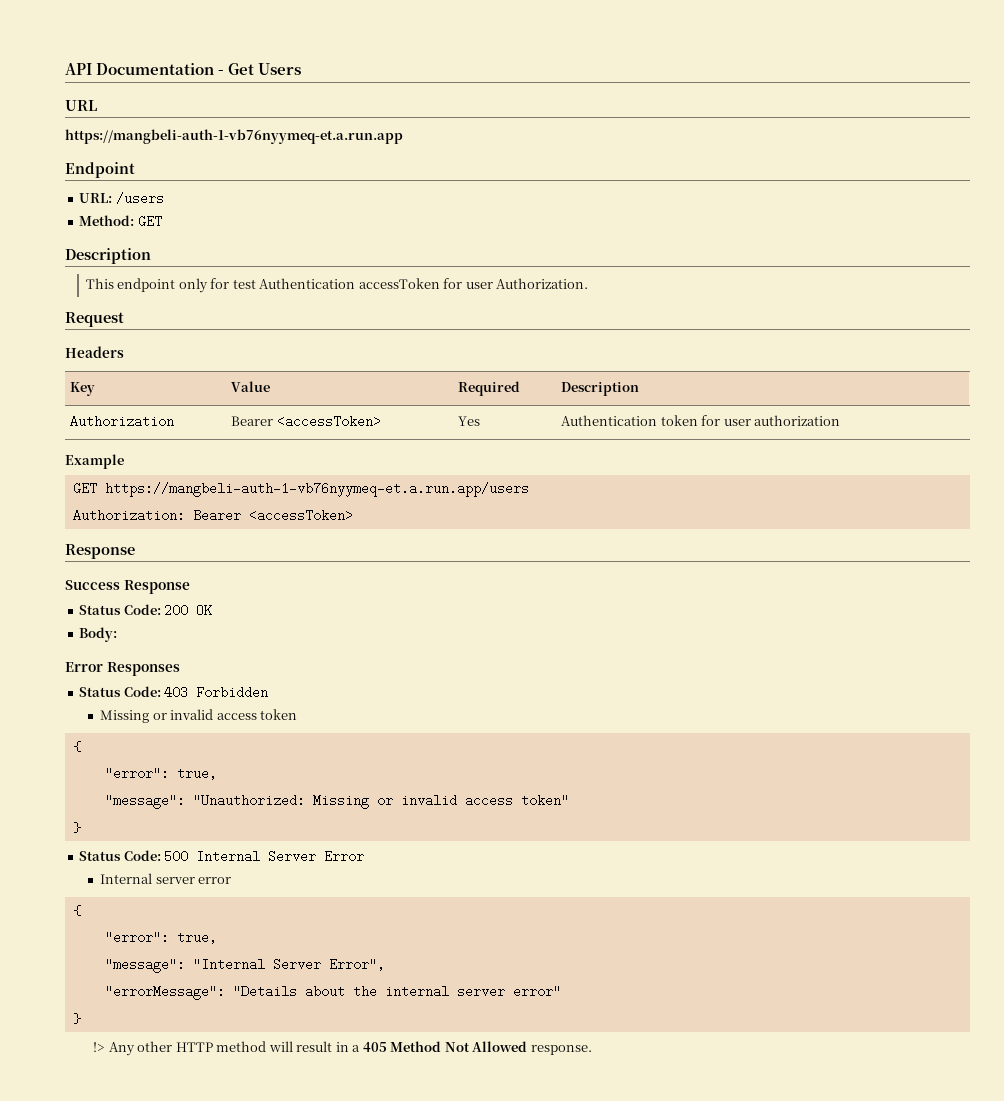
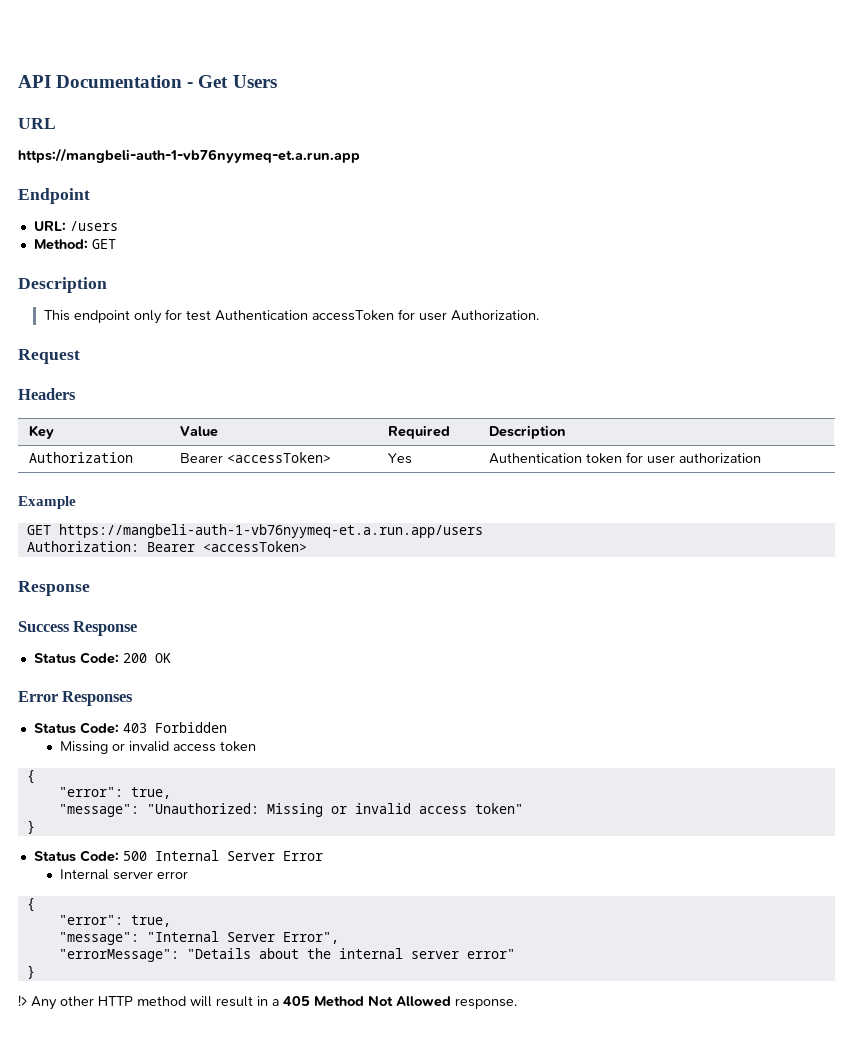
- Body:

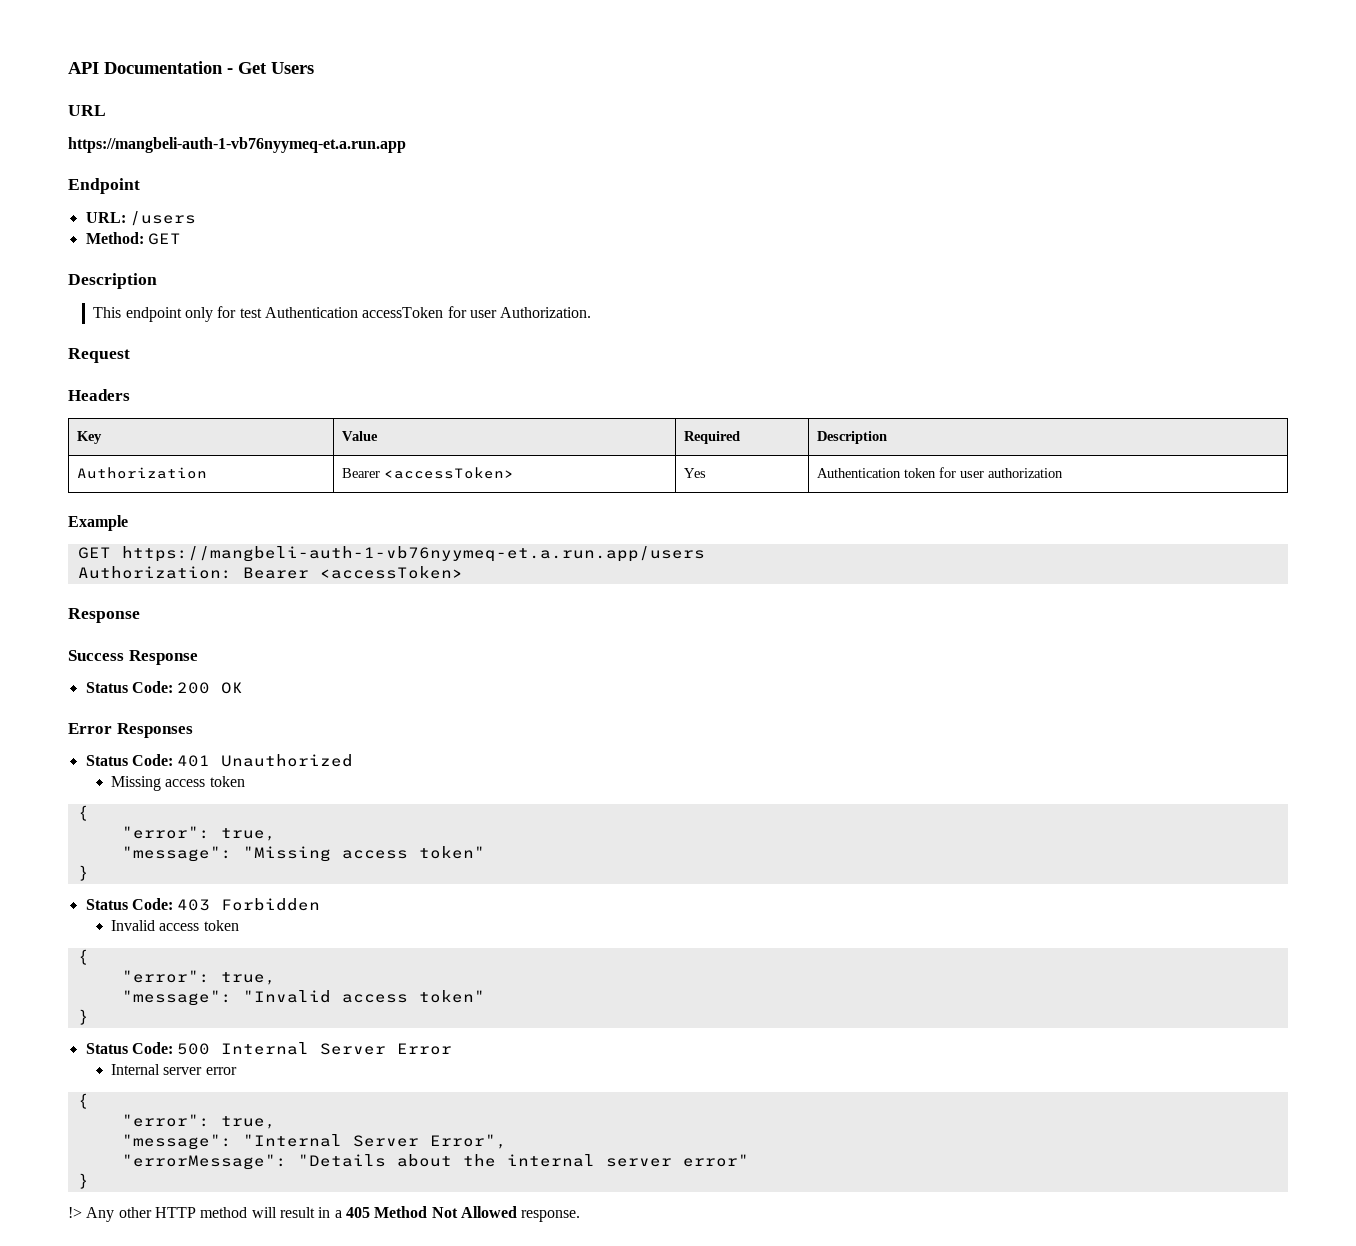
- Status Code: 403 Forbidden
- Missing or invalid access token
+ Status Code: 401 Unauthorized
+ Missing access token
  {
  "error": true,
- "message": "Unauthorized: Missing or invalid access token"
+ "message": "Missing access token"
+ }
+ Status Code: 403 Forbidden
+ Invalid access token
+ {
+ "error": true,
+ "message": "Invalid access token"

